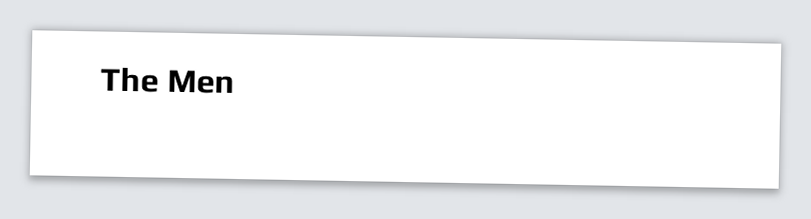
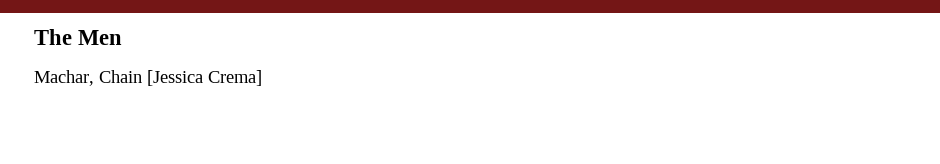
+ Machar, Chain [Jessica Crema]

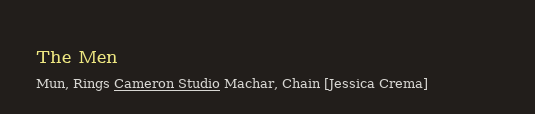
- Machar, Chain [Jessica Crema]
+ Mun, Rings Cameron Studio Machar, Chain [Jessica Crema]

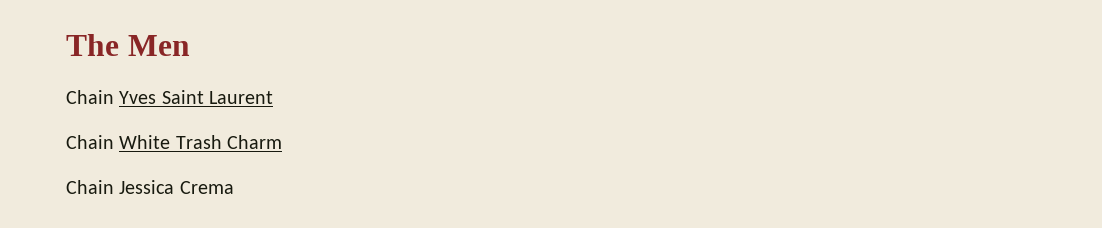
- Mun, Rings Cameron Studio Machar, Chain [Jessica Crema]
+ Chain Yves Saint Laurent
+ Chain White Trash Charm
+ Chain Jessica Crema

